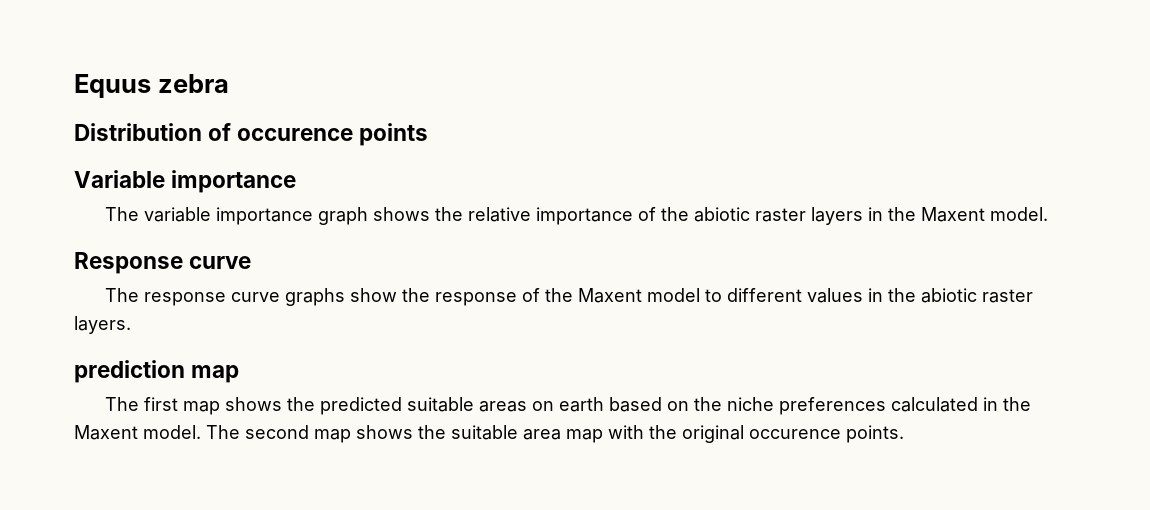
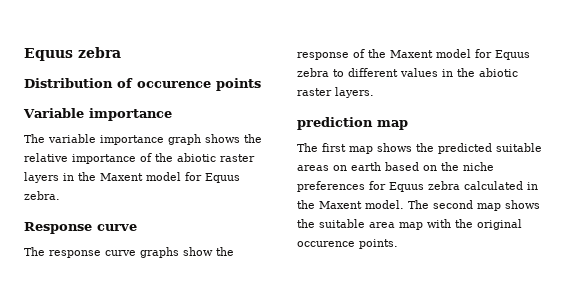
- The variable importance graph shows the relative importance of the abiotic raster layers in the Maxent model.
+ The variable importance graph shows the relative importance of the abiotic raster layers in the Maxent model for Equus zebra.
- The response curve graphs show the response of the Maxent model to different values in the abiotic raster layers.
+ The response curve graphs show the response of the Maxent model for Equus zebra to different values in the abiotic raster layers.
- The first map shows the predicted suitable areas on earth based on the niche preferences calculated in the Maxent model.
+ The first map shows the predicted suitable areas on earth based on the niche preferences for Equus zebra calculated in the Maxent model.

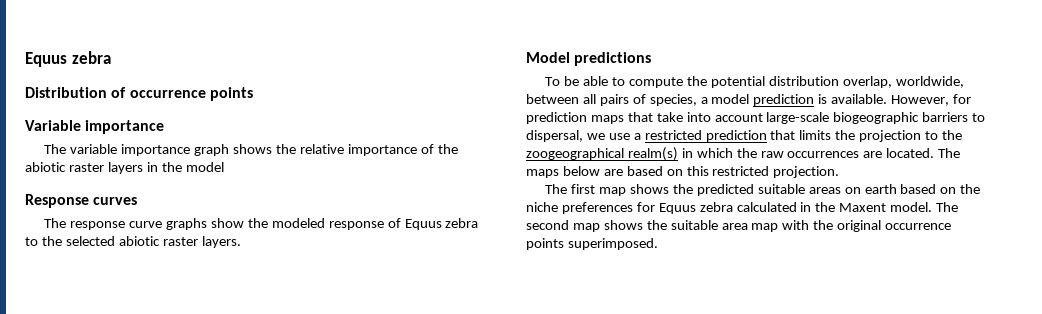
- Distribution of occurence points
+ Distribution of occurrence points
- The variable importance graph shows the relative importance of the abiotic raster layers in the Maxent model for Equus zebra.
+ The variable importance graph shows the relative importance of the abiotic raster layers in the model
- Response curve
+ Response curves
- The response curve graphs show the response of the Maxent model for Equus zebra to different values in the abiotic raster layers.
- prediction map
+ The response curve graphs show the modeled response of Equus zebra to the selected abiotic raster layers.
+ Model predictions
+ To be able to compute the potential distribution overlap, worldwide, between all pairs of species, a model prediction is available. However, for prediction maps that take into account large-scale biogeographic barriers to dispersal, we use a restricted prediction that limits the projection to the zoogeographical realm(s) in which the raw occurrences are located. The maps below are based on this restricted projection.
- The second map shows the suitable area map with the original occurence points.
+ The second map shows the suitable area map with the original occurrence points superimposed.

